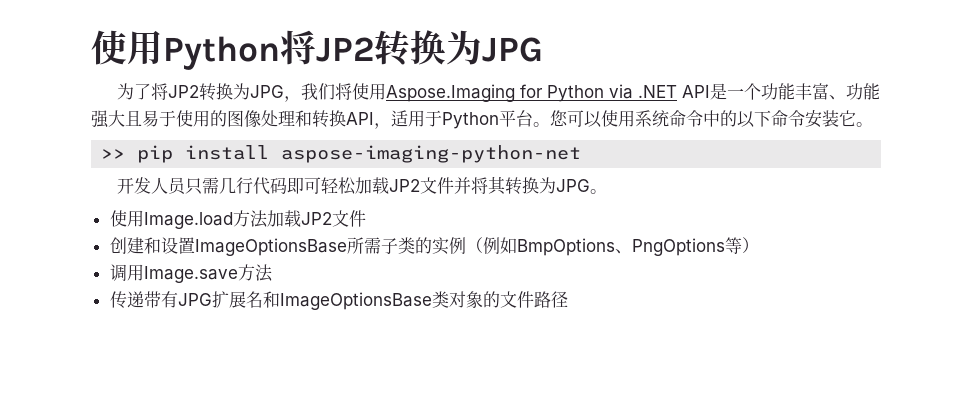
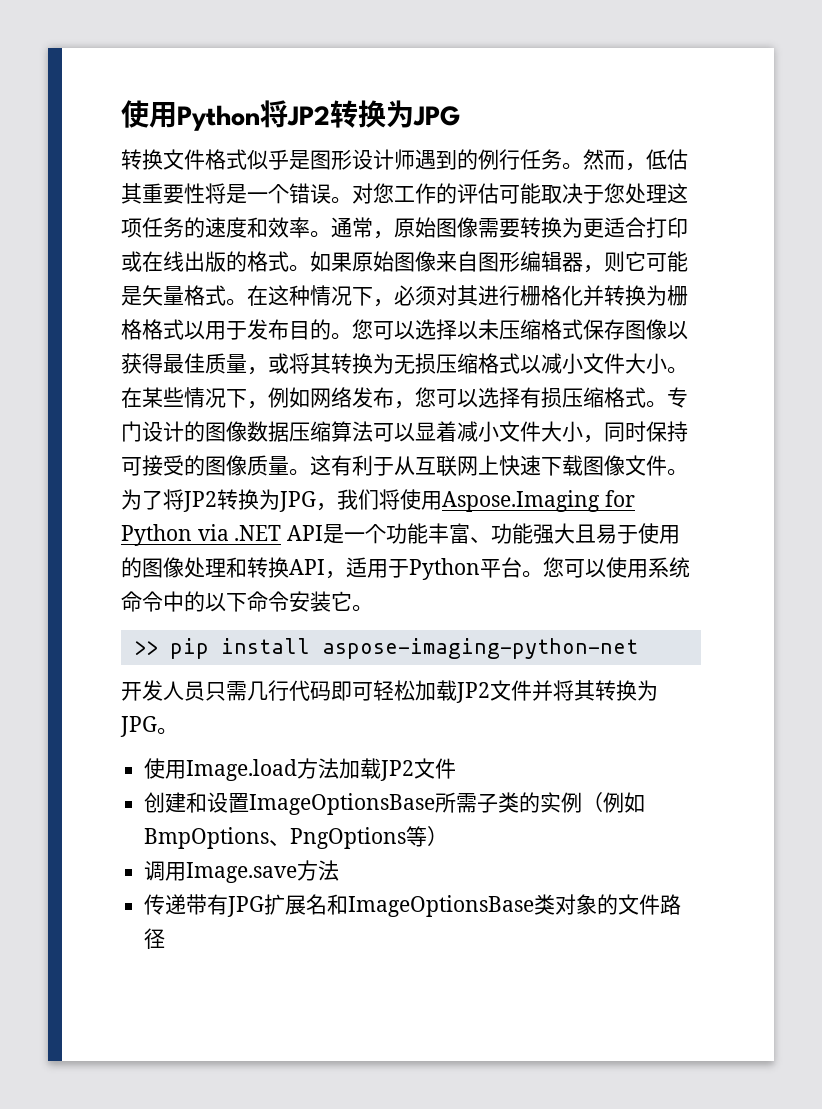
+ 转换文件格式似乎是图形设计师遇到的例行任务。然而，低估其重要性将是一个错误。对您工作的评估可能取决于您处理这项任务的速度和效率。通常，原始图像需要转换为更适合打印或在线出版的格式。如果原始图像来自图形编辑器，则它可能是矢量格式。在这种情况下，必须对其进行栅格化并转换为栅格格式以用于发布目的。您可以选择以未压缩格式保存图像以获得最佳质量，或将其转换为无损压缩格式以减小文件大小。在某些情况下，例如网络发布，您可以选择有损压缩格式。专门设计的图像数据压缩算法可以显着减小文件大小，同时保持可接受的图像质量。这有利于从互联网上快速下载图像文件。

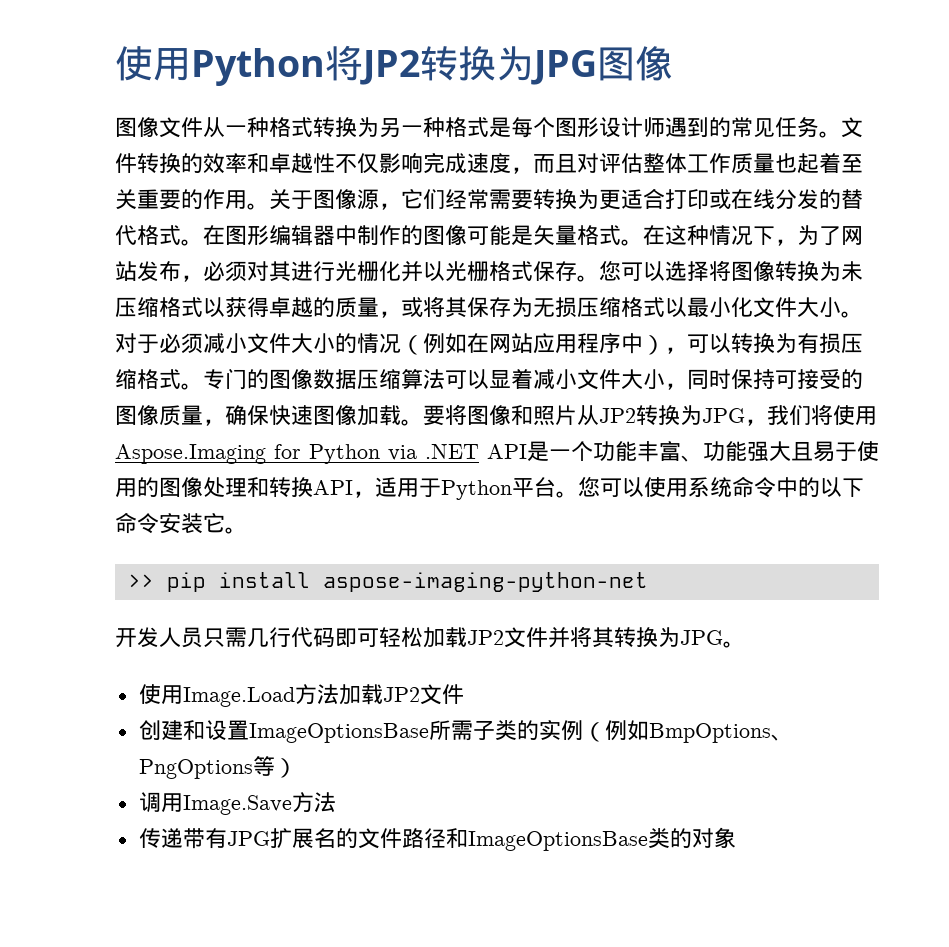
- 使用Python将JP2转换为JPG
- 转换文件格式似乎是图形设计师遇到的例行任务。然而，低估其重要性将是一个错误。对您工作的评估可能取决于您处理这项任务的速度和效率。通常，原始图像需要转换为更适合打印或在线出版的格式。如果原始图像来自图形编辑器，则它可能是矢量格式。
+ 使用Python将JP2转换为JPG图像
+ 图像文件从一种格式转换为另一种格式是每个图形设计师遇到的常见任务。文件转换的效率和卓越性不仅影响完成速度，而且对评估整体工作质量也起着至关重要的作用。关于图像源，它们经常需要转换为更适合打印或在线分发的替代格式。在图形编辑器中制作的图像可能是矢量格式。
- 在这种情况下，必须对其进行栅格化并转换为栅格格式以用于发布目的。您可以选择以未压缩格式保存图像以获得最佳质量，或将其转换为无损压缩格式以减小文件大小。在某些情况下，例如网络发布，您可以选择有损压缩格式。
+ 在这种情况下，为了网站发布，必须对其进行光栅化并以光栅格式保存。您可以选择将图像转换为未压缩格式以获得卓越的质量，或将其保存为无损压缩格式以最小化文件大小。对于必须减小文件大小的情况（例如在网站应用程序中），可以转换为有损压缩格式。
- 专门设计的图像数据压缩算法可以显着减小文件大小，同时保持可接受的图像质量。这有利于从互联网上快速下载图像文件。为了将JP2转换为JPG，我们将使用Aspose.Imaging for Python via .NET API是一个功能丰富、功能强大且易于使用的图像处理和转换API，适用于Python平台。
+ 专门的图像数据压缩算法可以显着减小文件大小，同时保持可接受的图像质量，确保快速图像加载。要将图像和照片从JP2转换为JPG，我们将使用Aspose.Imaging for Python via .NET API是一个功能丰富、功能强大且易于使用的图像处理和转换API，适用于Python平台。
- 使用Image.load方法加载JP2文件
+ 使用Image.Load方法加载JP2文件
- 调用Image.save方法
+ 调用Image.Save方法
- 传递带有JPG扩展名和ImageOptionsBase类对象的文件路径
+ 传递带有JPG扩展名的文件路径和ImageOptionsBase类的对象

